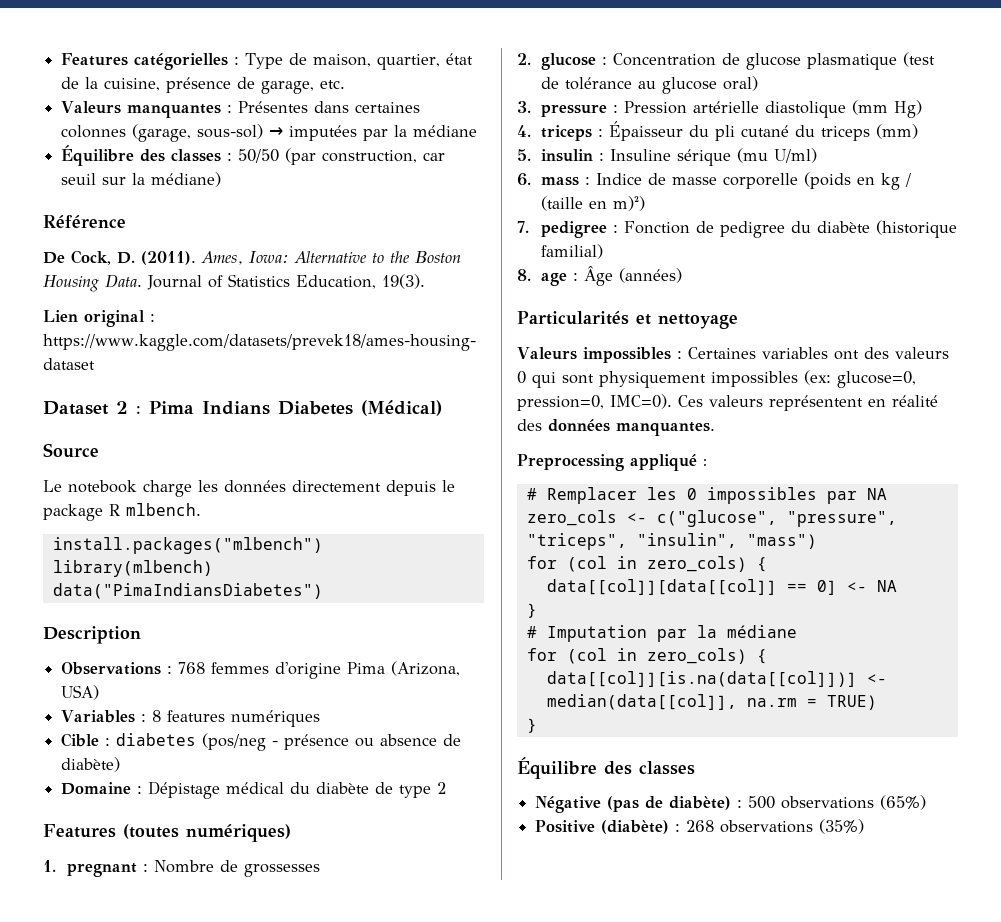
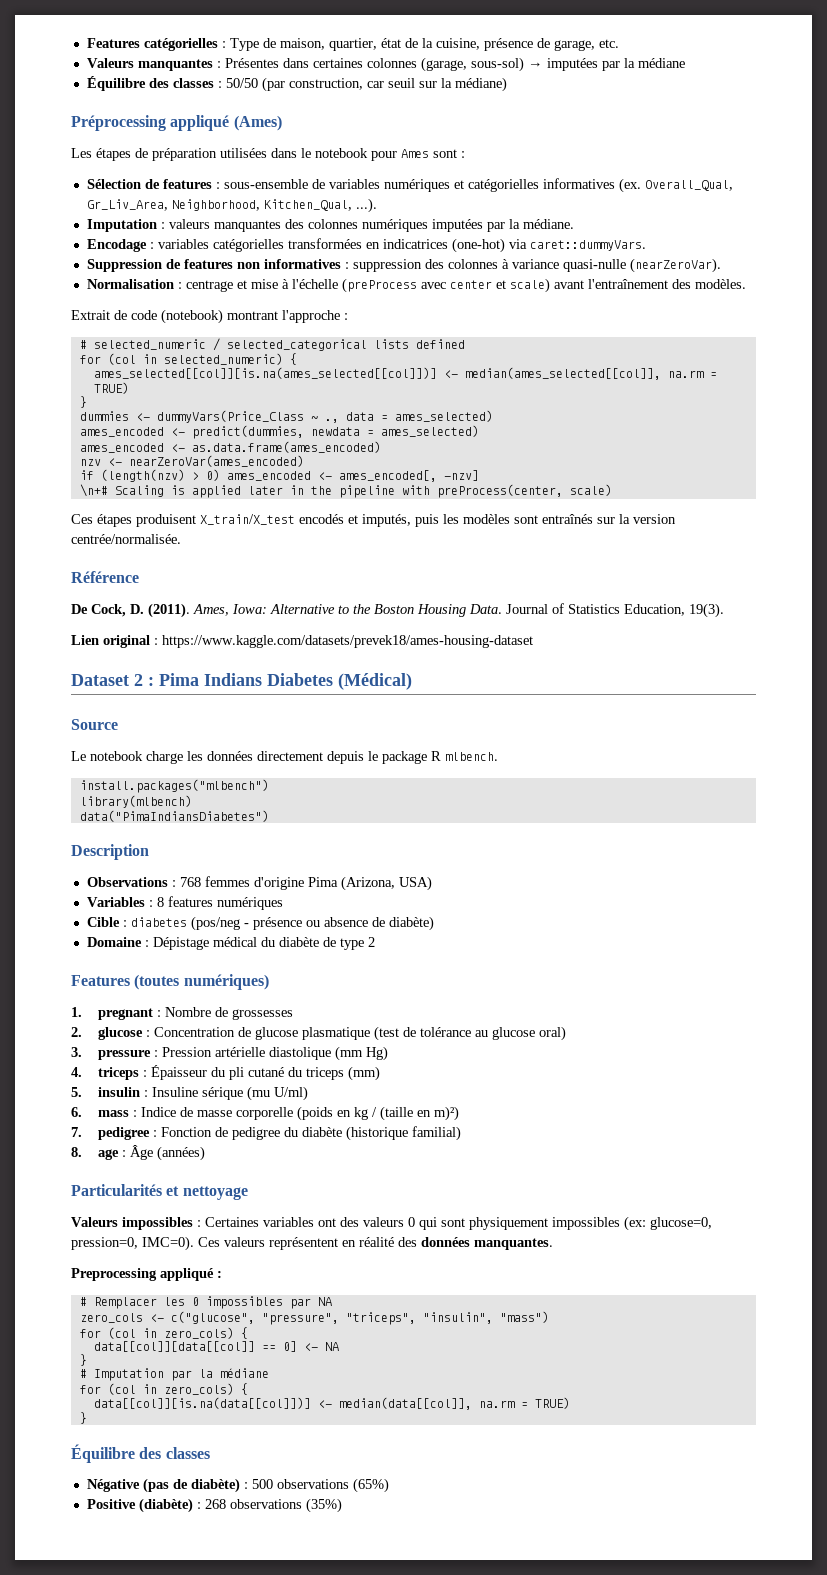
+ Préprocessing appliqué (Ames)
+ Les étapes de préparation utilisées dans le notebook pour Ames sont :
+ Sélection de features : sous-ensemble de variables numériques et catégorielles informatives (ex. Overall_Qual, Gr_Liv_Area, Neighborhood, Kitchen_Qual, ...).
+ Imputation : valeurs manquantes des colonnes numériques imputées par la médiane.
+ Encodage : variables catégorielles transformées en indicatrices (one-hot) via caret::dummyVars.
+ Suppression de features non informatives : suppression des colonnes à variance quasi-nulle (nearZeroVar).
+ Normalisation : centrage et mise à l'échelle (preProcess avec center et scale) avant l'entraînement des modèles.
+ Extrait de code (notebook) montrant l'approche :
+ # selected_numeric / selected_categorical lists defined
+ for (col in selected_numeric) {
+ ames_selected[[col]][is.na(ames_selected[[col]])] <- median(ames_selected[[col]], na.rm = TRUE)
+ }
+ dummies <- dummyVars(Price_Class ~ ., data = ames_selected)
+ ames_encoded <- predict(dummies, newdata = ames_selected)
+ ames_encoded <- as.data.frame(ames_encoded)
+ nzv <- nearZeroVar(ames_encoded)
+ if (length(nzv) > 0) ames_encoded <- ames_encoded[, -nzv]
+ \n+# Scaling is applied later in the pipeline with preProcess(center, scale)
+ Ces étapes produisent X_train/X_test encodés et imputés, puis les modèles sont entraînés sur la version centrée/normalisée.

